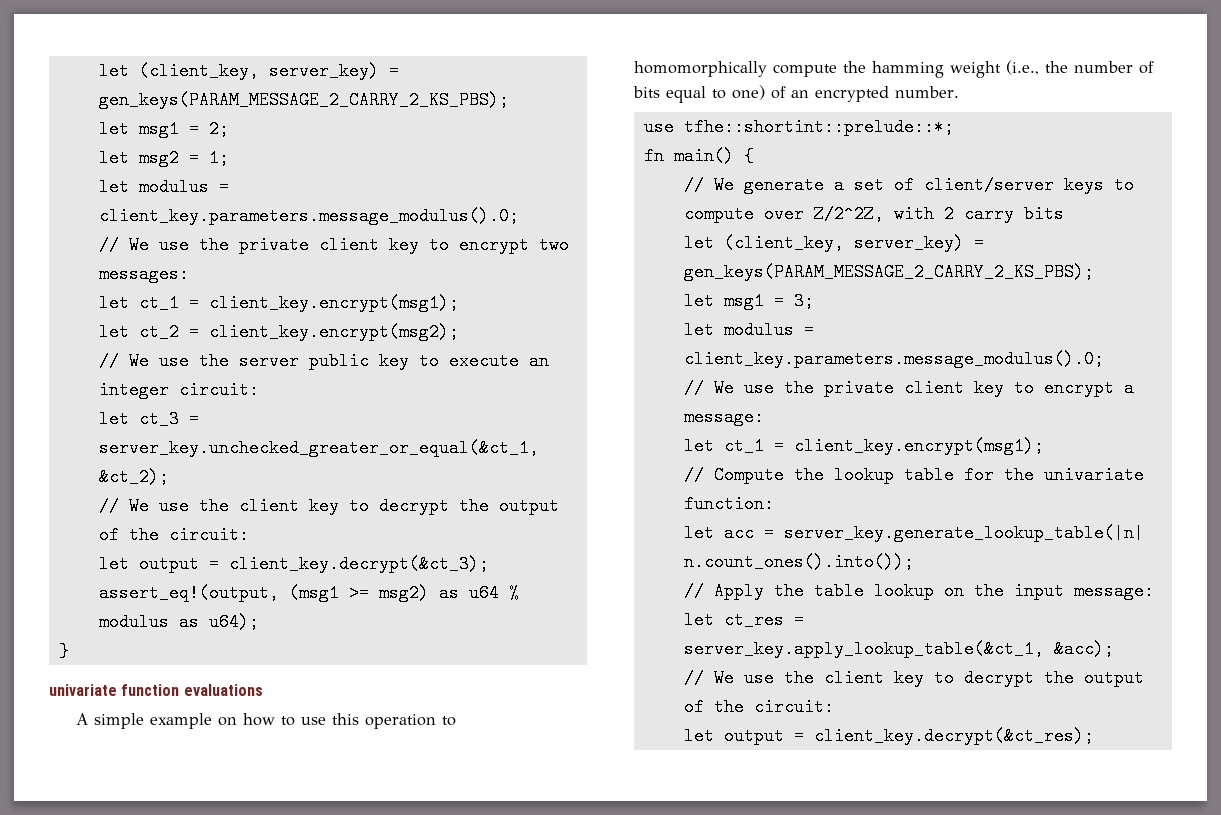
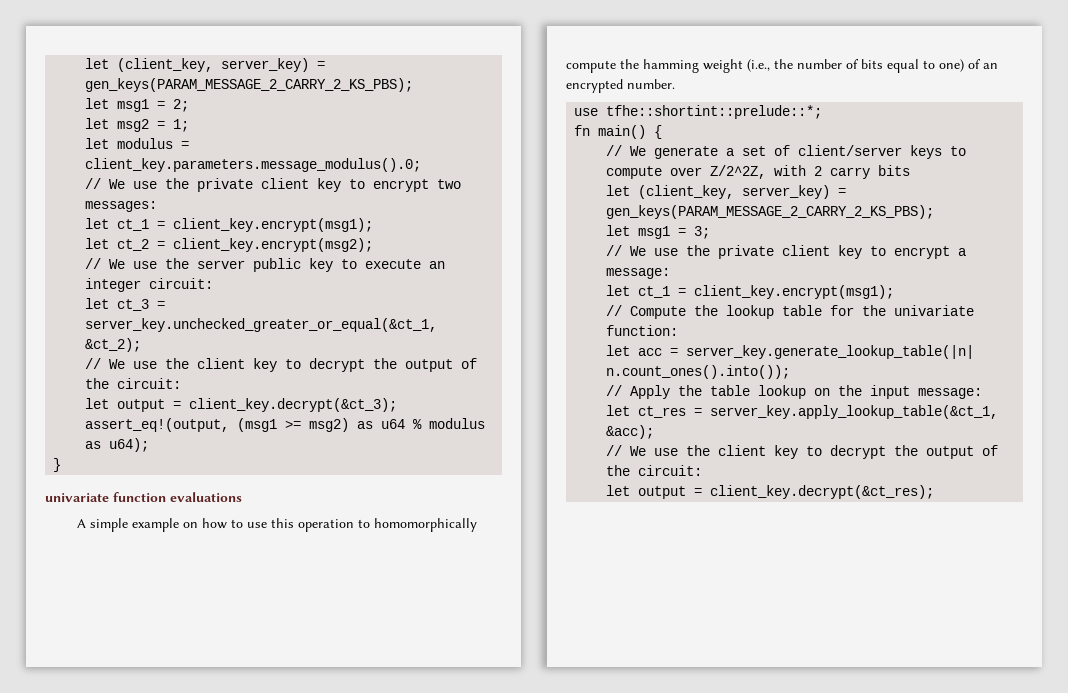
  let msg1 = 3;
- let modulus = client_key.parameters.message_modulus().0;

